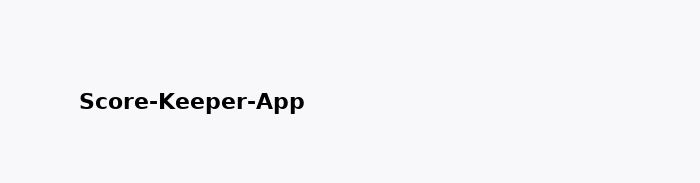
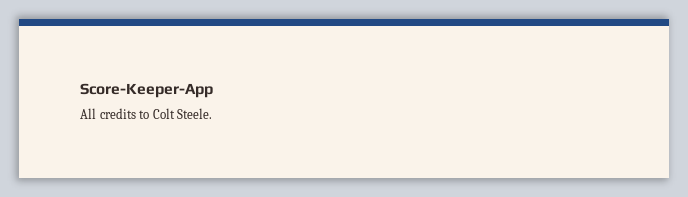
+ All credits to Colt Steele.

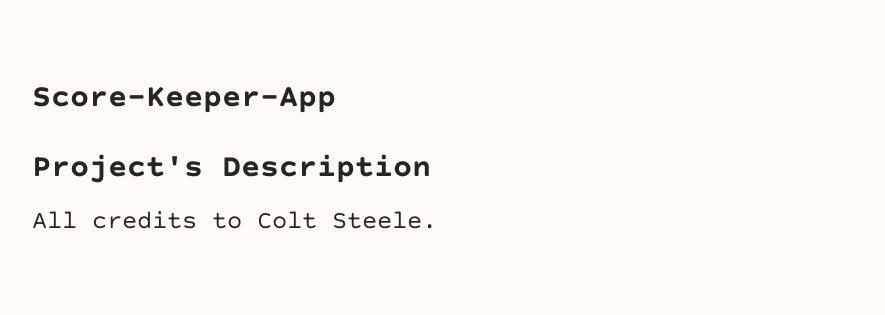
+ Project's Description

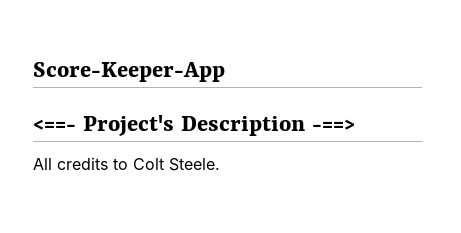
- Project's Description
+ <==- Project's Description -==>

